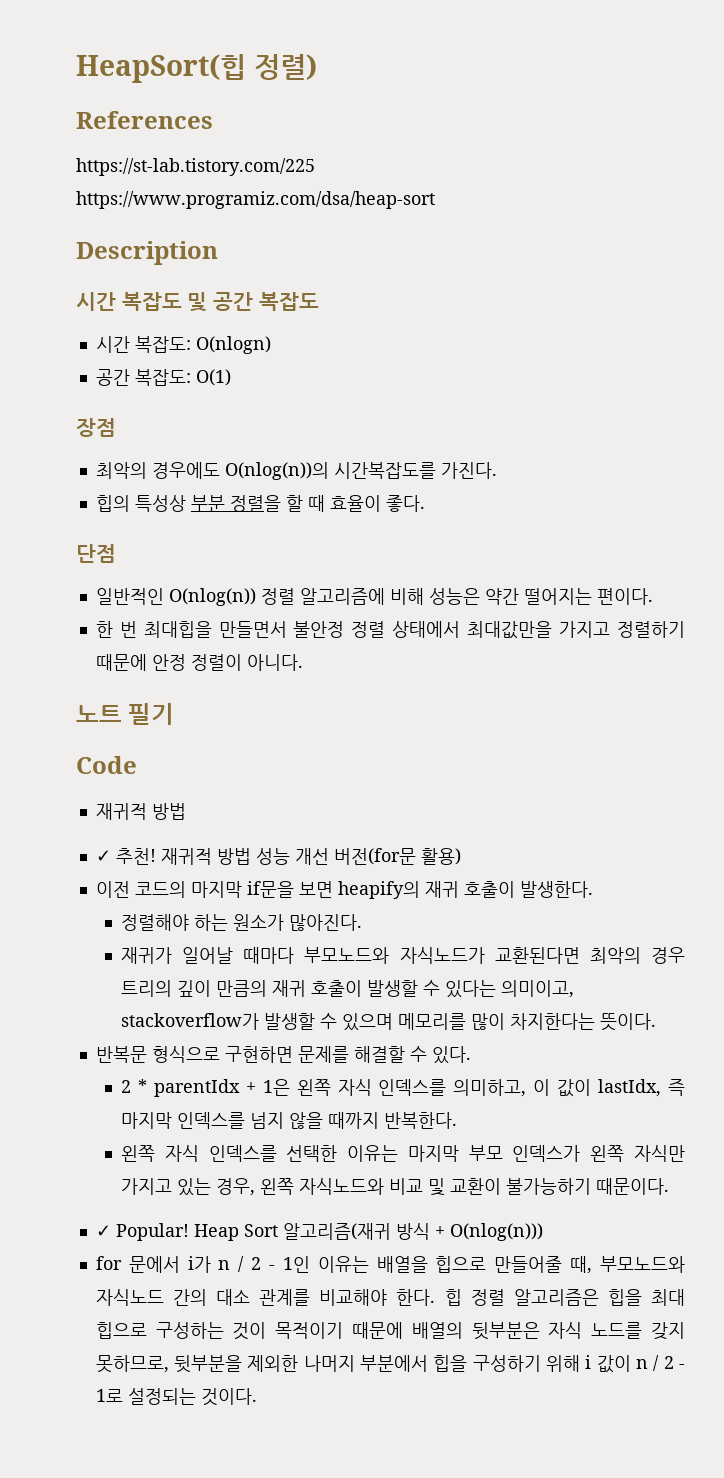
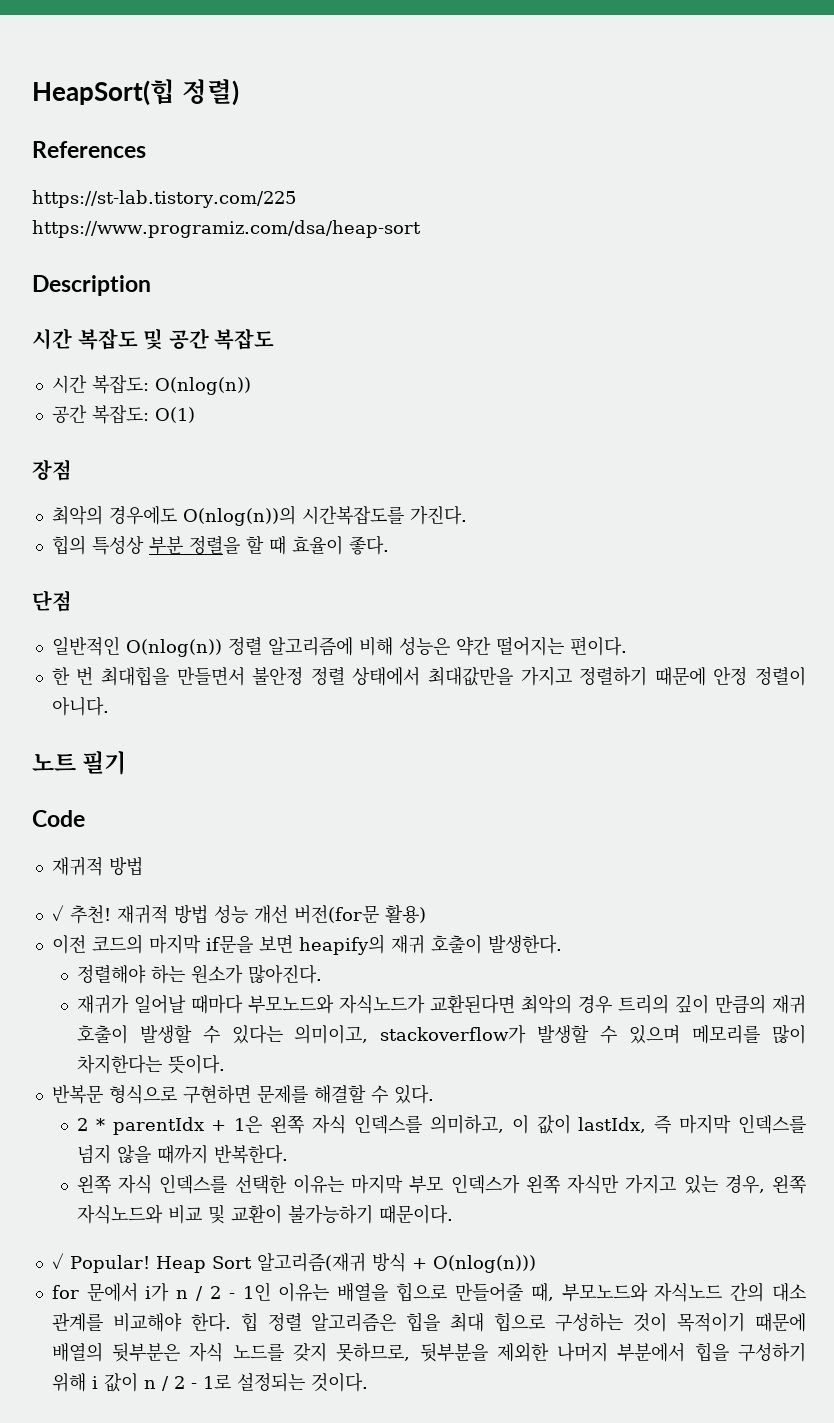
- 시간 복잡도: O(nlogn)
+ 시간 복잡도: O(nlog(n))

